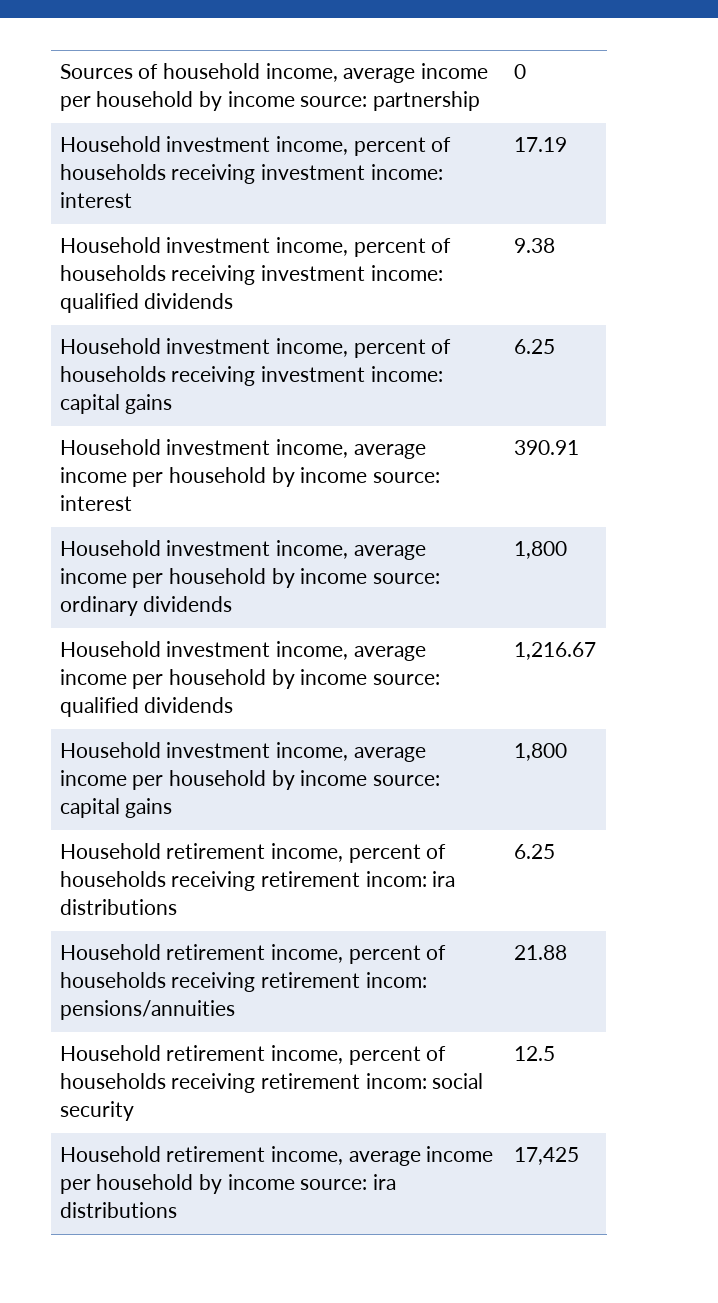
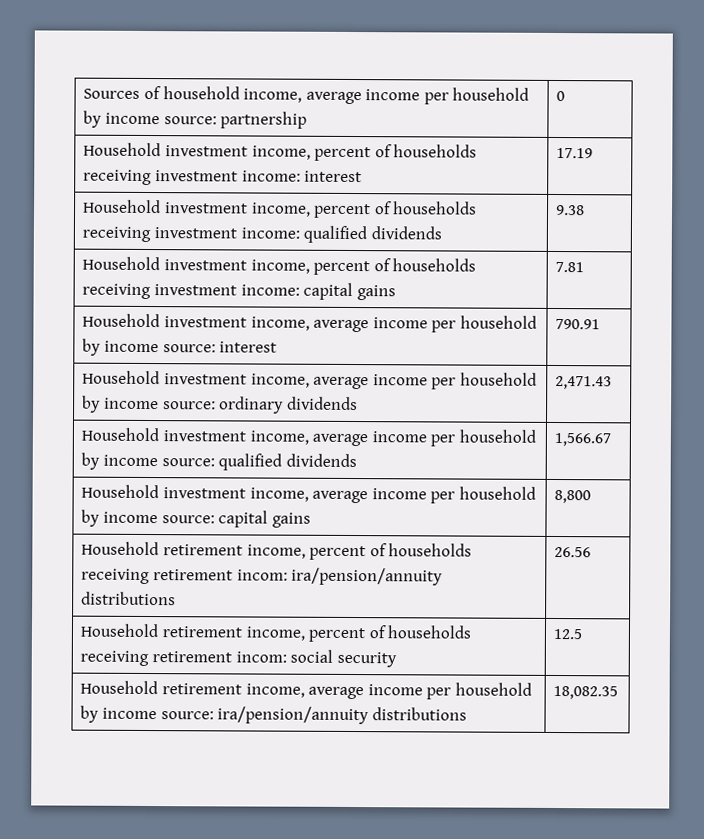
- Household investment income, percent of households receiving investment income: capital gains | 6.25
+ Household investment income, percent of households receiving investment income: capital gains | 7.81
- Household investment income, average income per household by income source: interest | 390.91
+ Household investment income, average income per household by income source: interest | 790.91
- Household investment income, average income per household by income source: ordinary dividends | 1,800
+ Household investment income, average income per household by income source: ordinary dividends | 2,471.43
- Household investment income, average income per household by income source: qualified dividends | 1,216.67
+ Household investment income, average income per household by income source: qualified dividends | 1,566.67
- Household investment income, average income per household by income source: capital gains | 1,800
- Household retirement income, percent of households receiving retirement incom: ira distributions | 6.25
- Household retirement income, percent of households receiving retirement incom: pensions/annuities | 21.88
+ Household investment income, average income per household by income source: capital gains | 8,800
+ Household retirement income, percent of households receiving retirement incom: ira/pension/annuity distributions | 26.56
- Household retirement income, average income per household by income source: ira distributions | 17,425
+ Household retirement income, average income per household by income source: ira/pension/annuity distributions | 18,082.35

